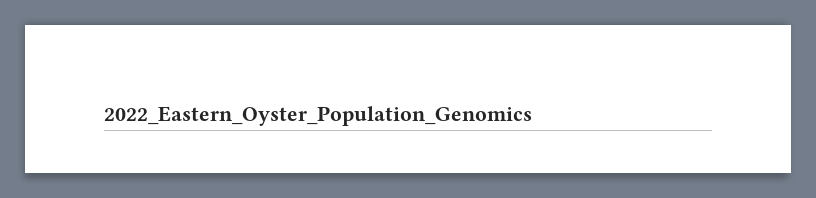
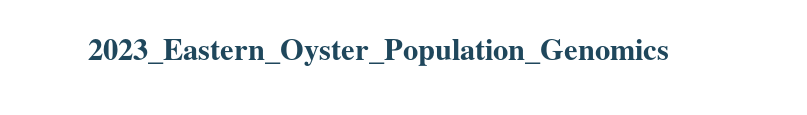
- 2022_Eastern_Oyster_Population_Genomics
+ 2023_Eastern_Oyster_Population_Genomics

